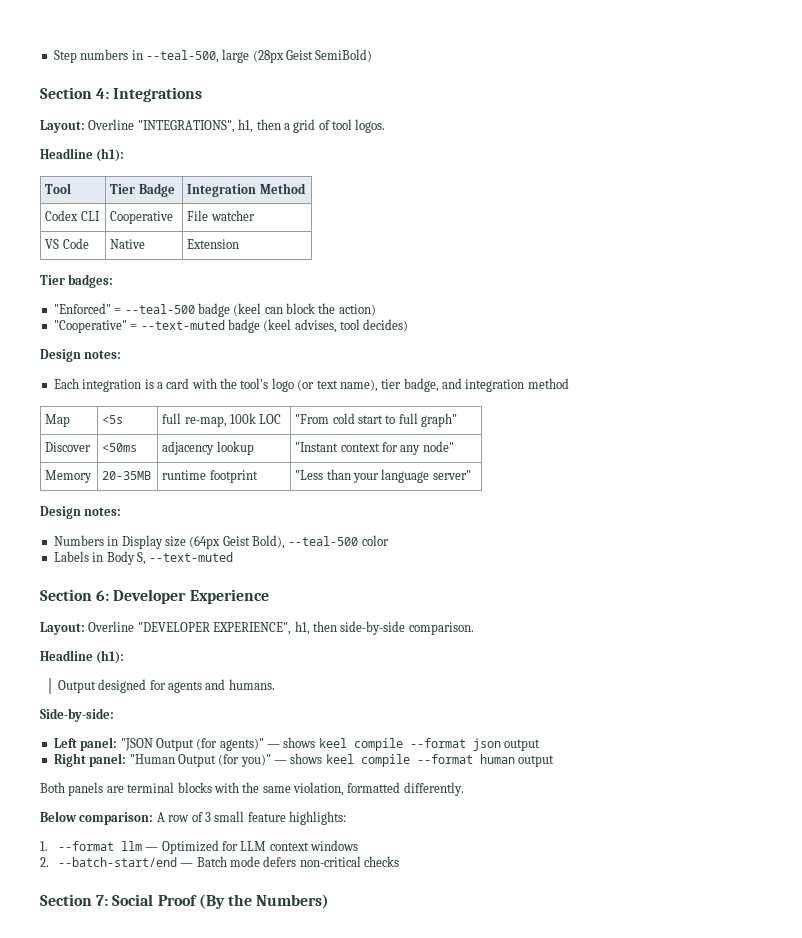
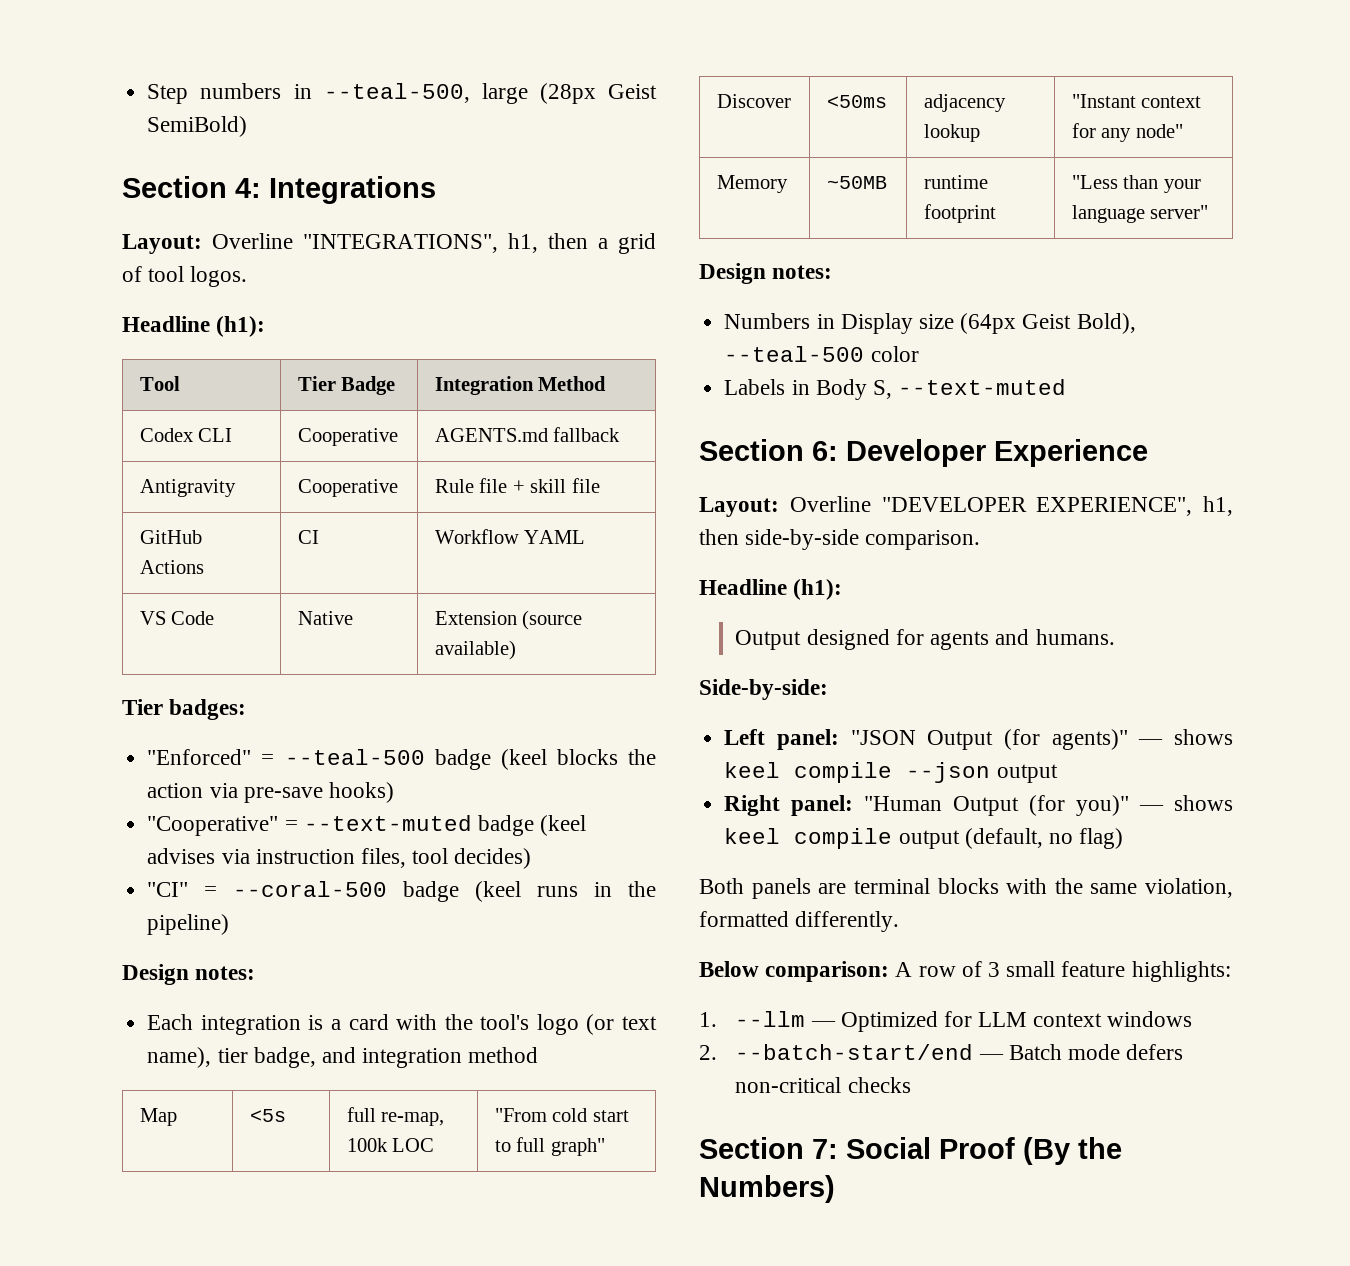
- Codex CLI | Cooperative | File watcher
+ Codex CLI | Cooperative | AGENTS.md fallback
+ Antigravity | Cooperative | Rule file + skill file
+ GitHub Actions | CI | Workflow YAML
- VS Code | Native | Extension
+ VS Code | Native | Extension (source available)
- "Enforced" = --teal-500 badge (keel can block the action)
+ "Enforced" = --teal-500 badge (keel blocks the action via pre-save hooks)
- "Cooperative" = --text-muted badge (keel advises, tool decides)
+ "Cooperative" = --text-muted badge (keel advises via instruction files, tool decides)
+ "CI" = --coral-500 badge (keel runs in the pipeline)
- Memory | 20-35MB | runtime footprint | "Less than your language server"
+ Memory | ~50MB | runtime footprint | "Less than your language server"
- Left panel: "JSON Output (for agents)" — shows keel compile --format json output
+ Left panel: "JSON Output (for agents)" — shows keel compile --json output
- Right panel: "Human Output (for you)" — shows keel compile --format human output
+ Right panel: "Human Output (for you)" — shows keel compile output (default, no flag)
- 1. --format llm — Optimized for LLM context windows
+ 1. --llm — Optimized for LLM context windows

